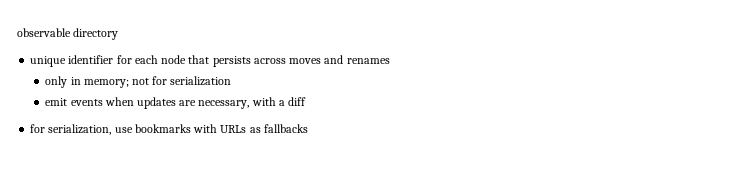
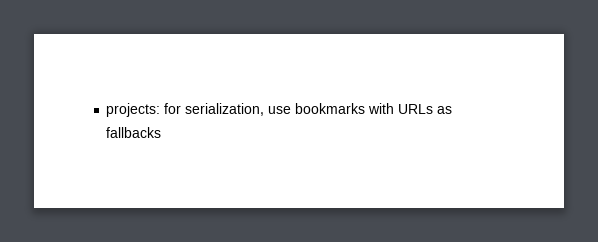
- observable directory
- unique identifier for each node that persists across moves and renames
- only in memory; not for serialization
- emit events when updates are necessary, with a diff
- for serialization, use bookmarks with URLs as fallbacks
+ projects: for serialization, use bookmarks with URLs as fallbacks

